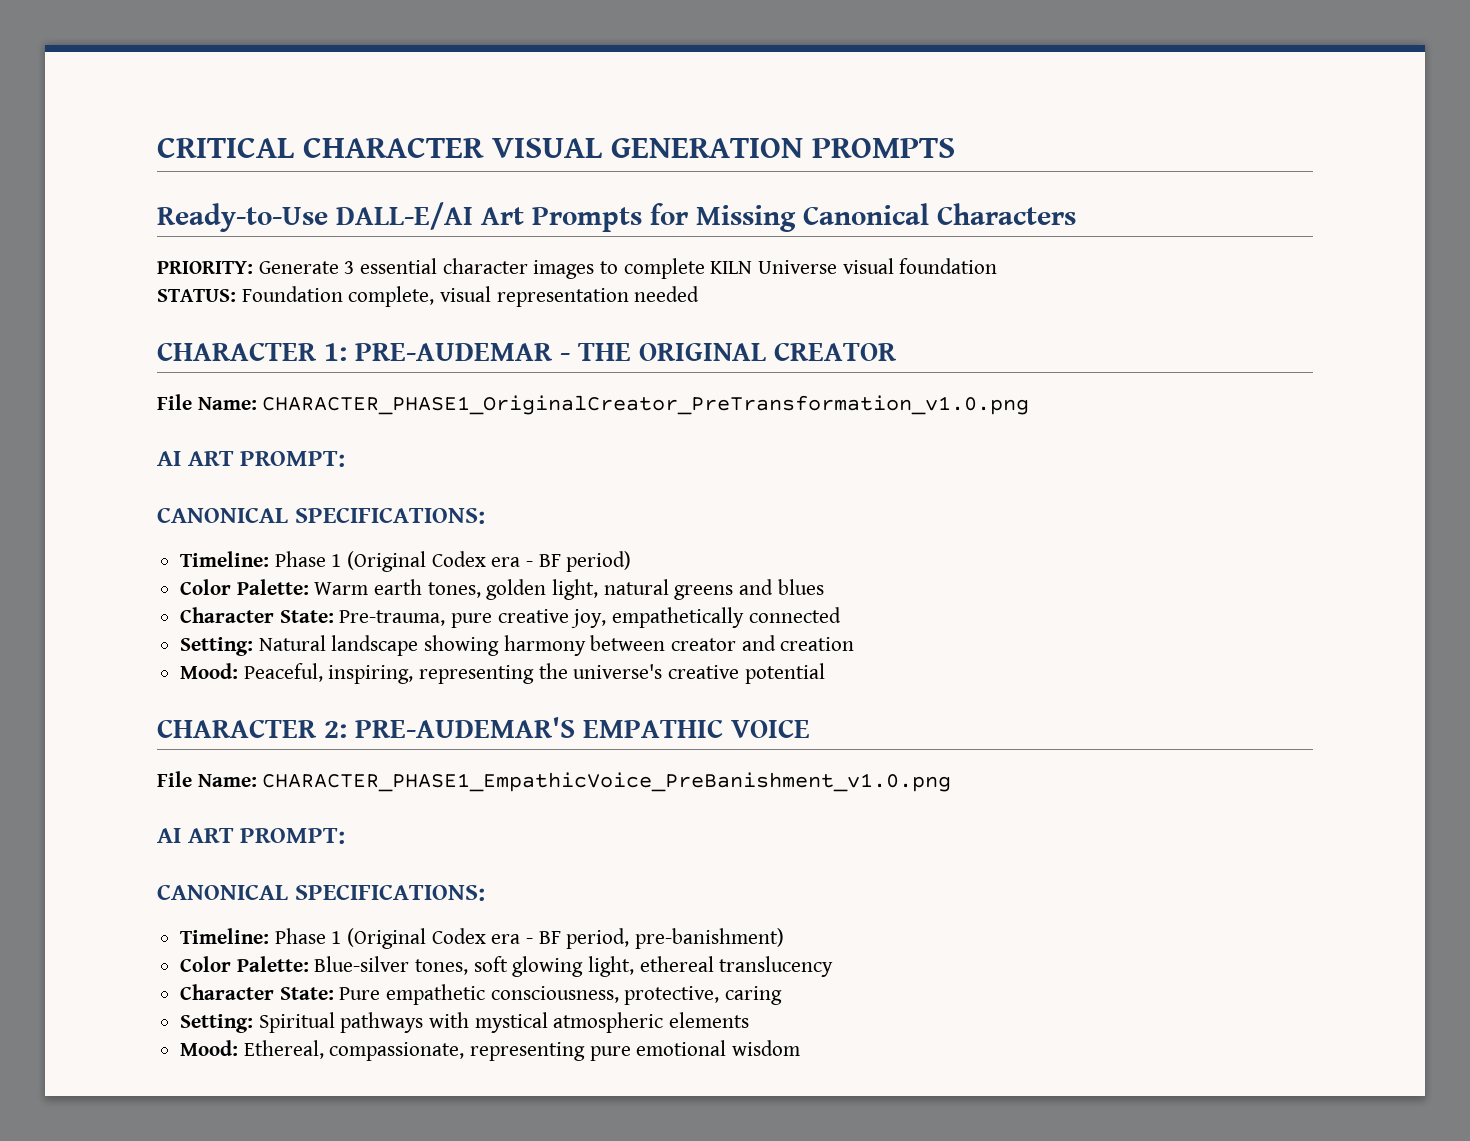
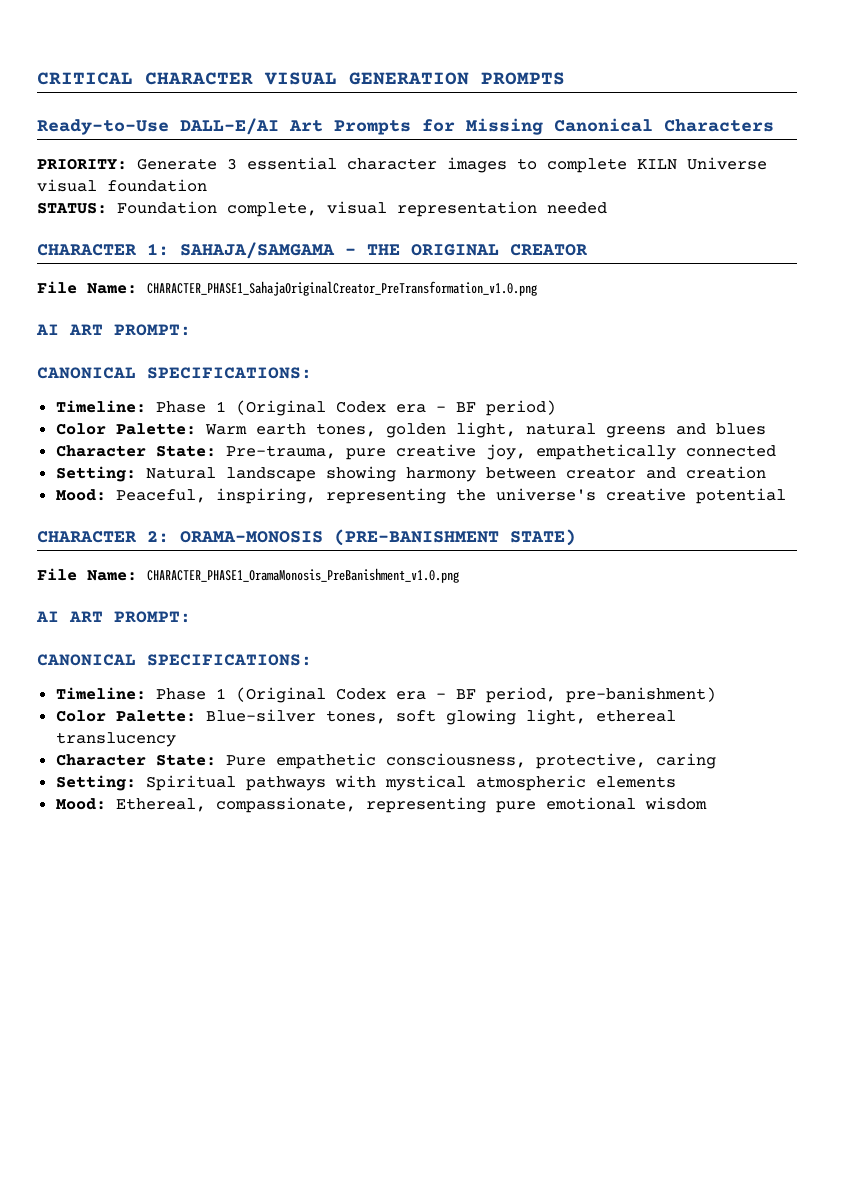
- CHARACTER 1: PRE-AUDEMAR - THE ORIGINAL CREATOR
+ CHARACTER 1: SAHAJA/SAMGAMA - THE ORIGINAL CREATOR
- File Name: CHARACTER_PHASE1_OriginalCreator_PreTransformation_v1.0.png
+ File Name: CHARACTER_PHASE1_SahajaOriginalCreator_PreTransformation_v1.0.png
- CHARACTER 2: PRE-AUDEMAR'S EMPATHIC VOICE
- File Name: CHARACTER_PHASE1_EmpathicVoice_PreBanishment_v1.0.png
+ CHARACTER 2: ORAMA-MONOSIS (PRE-BANISHMENT STATE)
+ File Name: CHARACTER_PHASE1_OramaMonosis_PreBanishment_v1.0.png

